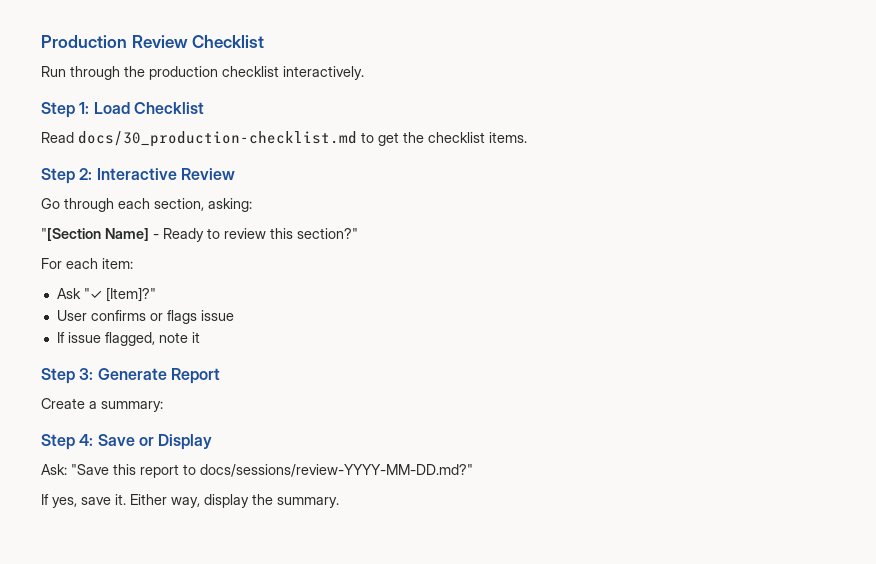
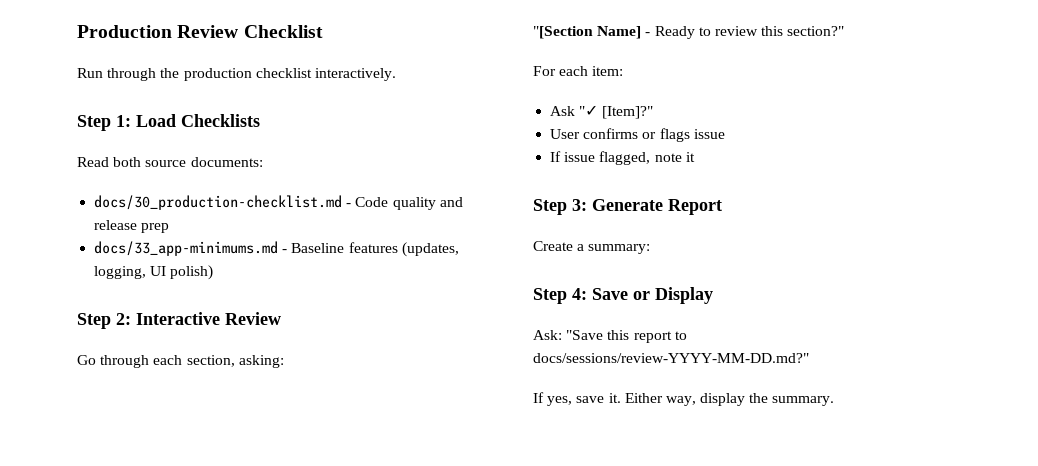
- Step 1: Load Checklist
+ Step 1: Load Checklists
- Read docs/30_production-checklist.md to get the checklist items.
+ Read both source documents:
+ docs/30_production-checklist.md - Code quality and release prep
+ docs/33_app-minimums.md - Baseline features (updates, logging, UI polish)

